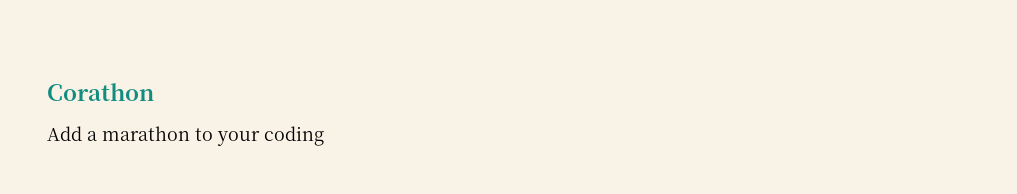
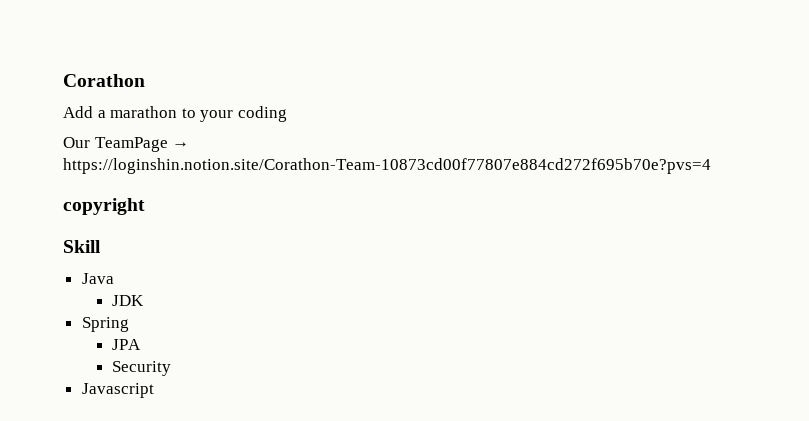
+ Our TeamPage → https://loginshin.notion.site/Corathon-Team-10873cd00f77807e884cd272f695b70e?pvs=4
+ copyright
+ Skill
+ Java
+ JDK
+ Spring
+ JPA
+ Security
+ Javascript

